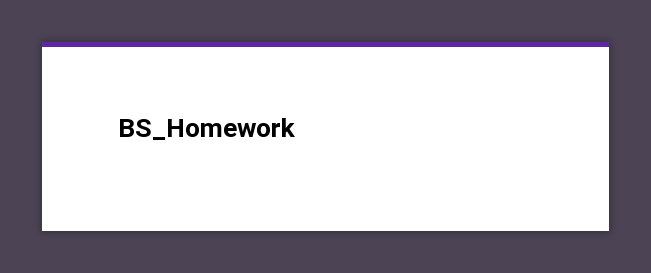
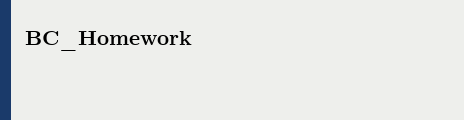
- BS_Homework
+ BC_Homework

